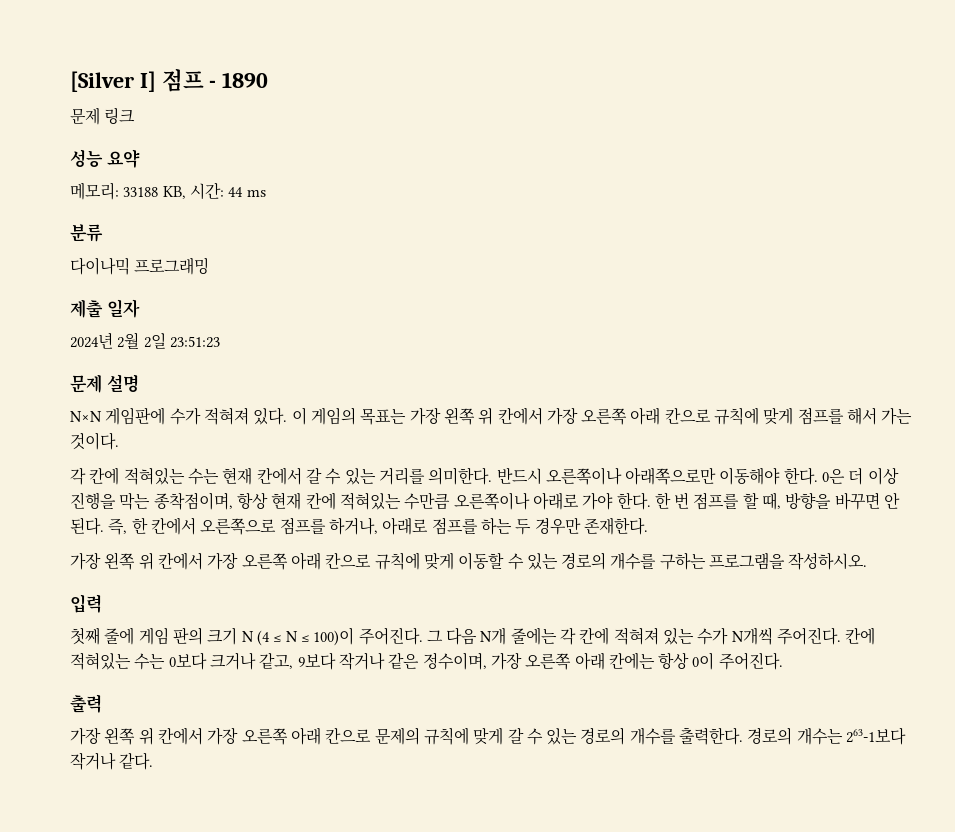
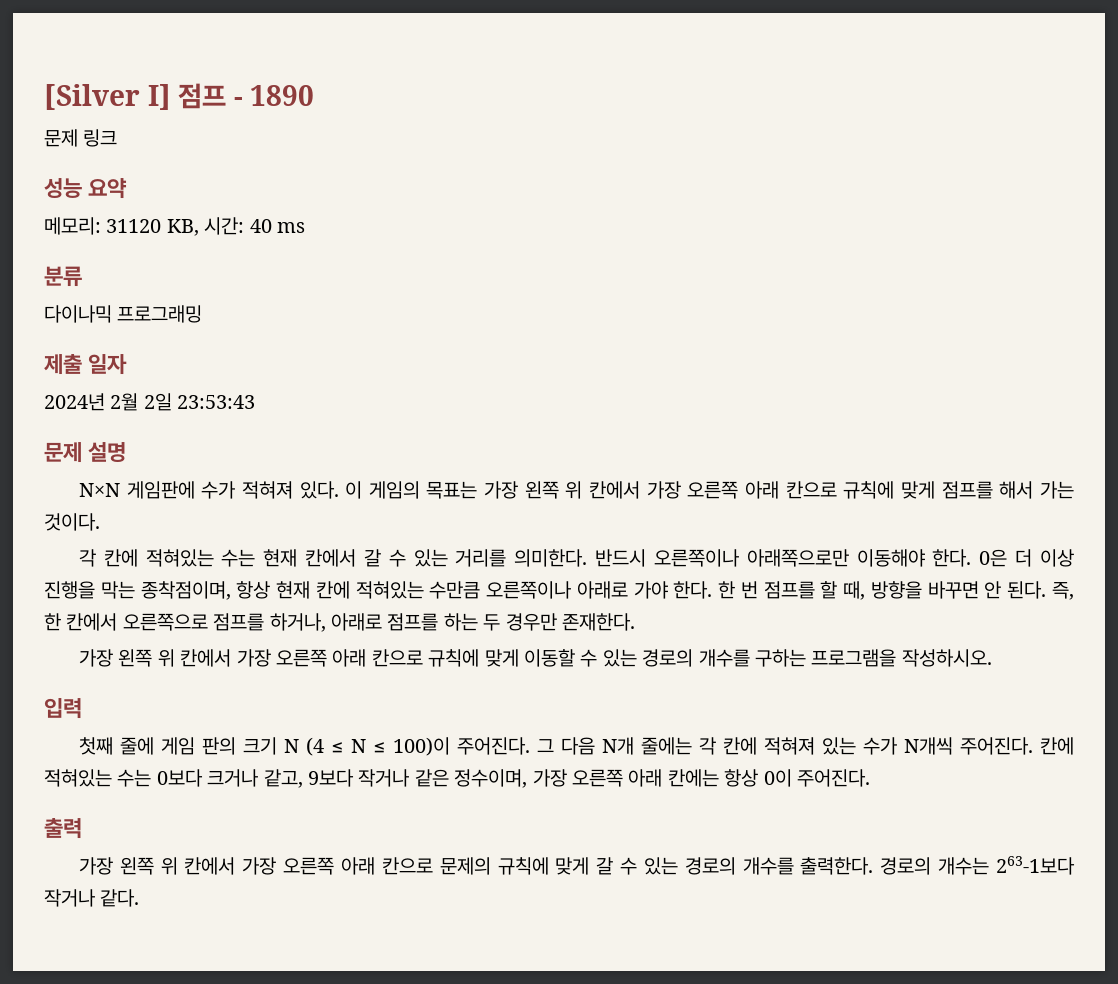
- 메모리: 33188 KB, 시간: 44 ms
+ 메모리: 31120 KB, 시간: 40 ms
- 2024년 2월 2일 23:51:23
+ 2024년 2월 2일 23:53:43

